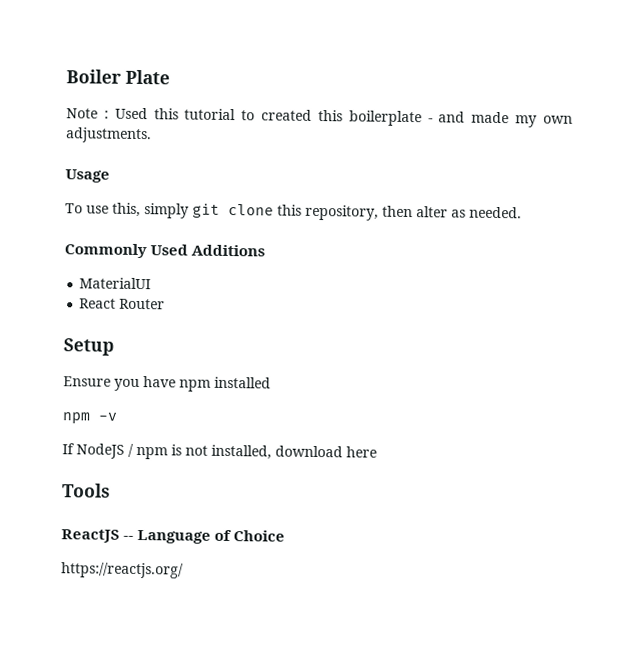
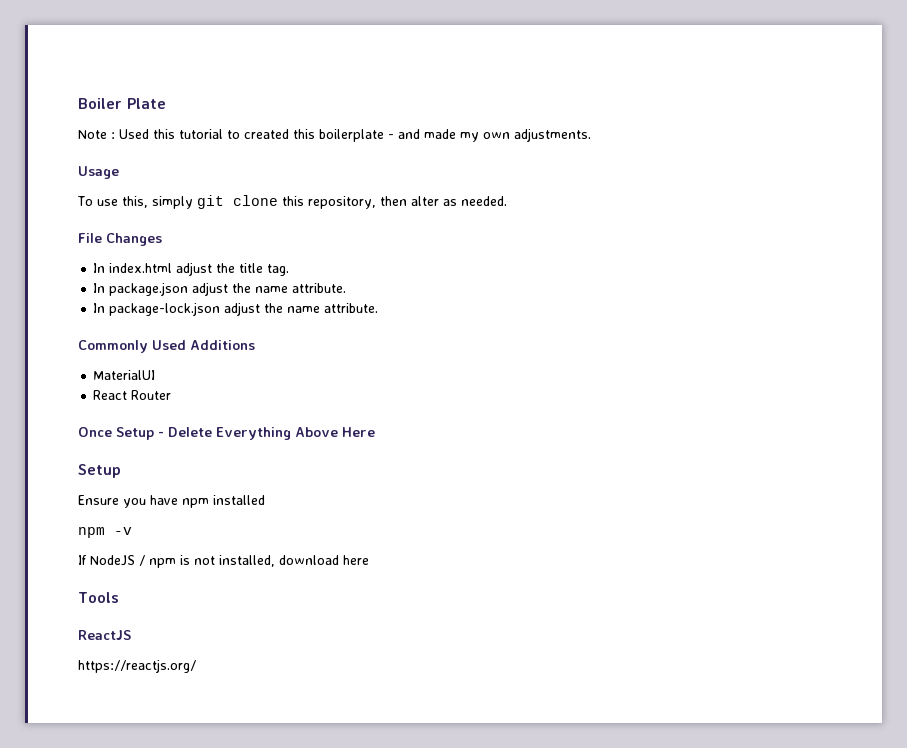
+ File Changes
+ In index.html adjust the title tag.
+ In package.json adjust the name attribute.
+ In package-lock.json adjust the name attribute.
+ Once Setup - Delete Everything Above Here
- ReactJS -- Language of Choice
+ ReactJS

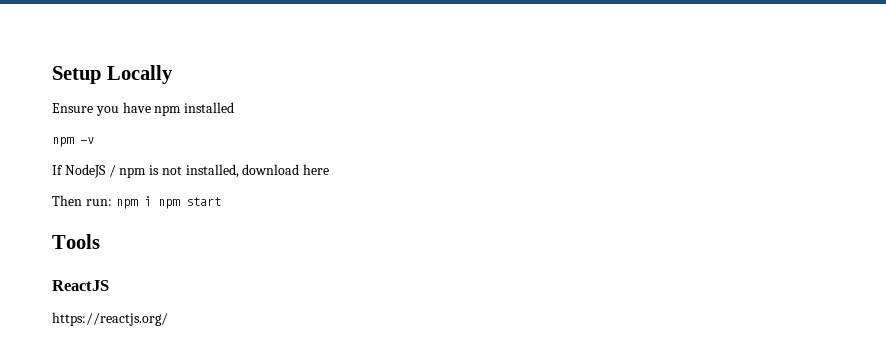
- Boiler Plate
- Note : Used this tutorial to created this boilerplate - and made my own adjustments.
- Usage
- To use this, simply git clone this repository, then alter as needed.
- File Changes
- In index.html adjust the title tag.
- In package.json adjust the name attribute.
- In package-lock.json adjust the name attribute.
- Commonly Used Additions
- MaterialUI
- React Router
- Once Setup - Delete Everything Above Here
- Setup
+ Setup Locally
+ Then run: npm i npm start

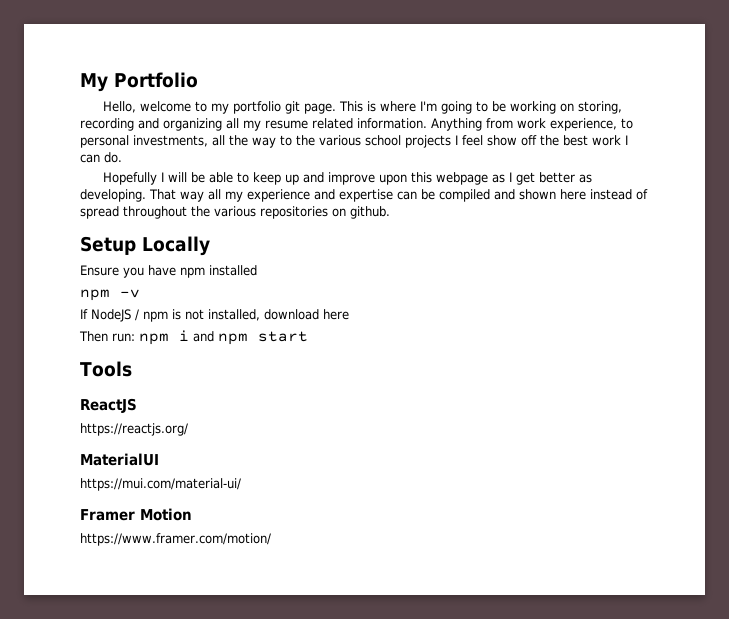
+ My Portfolio
+ Hello, welcome to my portfolio git page. This is where I'm going to be working on storing, recording and organizing all my resume related information. Anything from work experience, to personal investments, all the way to the various school projects I feel show off the best work I can do.
+ Hopefully I will be able to keep up and improve upon this webpage as I get better as developing. That way all my experience and expertise can be compiled and shown here instead of spread throughout the various repositories on github.
- Then run: npm i npm start
+ Then run: npm i and npm start
+ MaterialUI
+ https://mui.com/material-ui/
+ Framer Motion
+ https://www.framer.com/motion/

